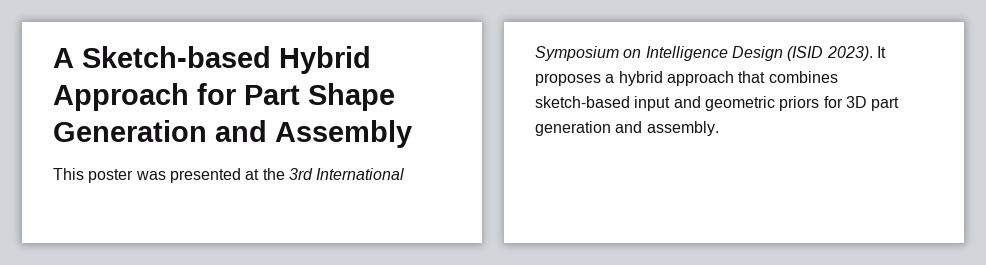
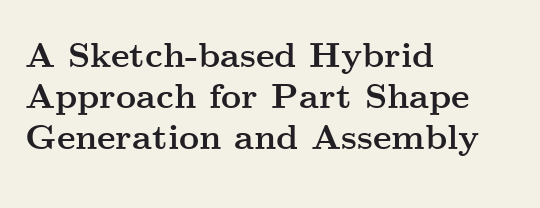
- This poster was presented at the 3rd International Symposium on Intelligence Design (ISID 2023). It proposes a hybrid approach that combines sketch-based input and geometric priors for 3D part generation and assembly.

